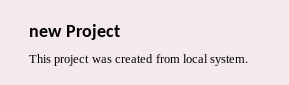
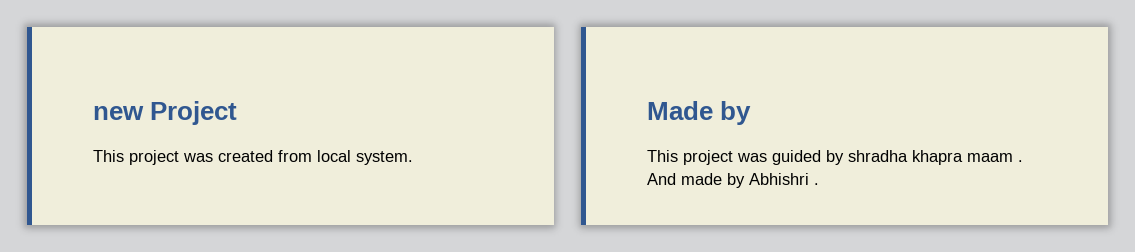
+ Made by
+ This project was guided by shradha khapra maam . And made by Abhishri .

